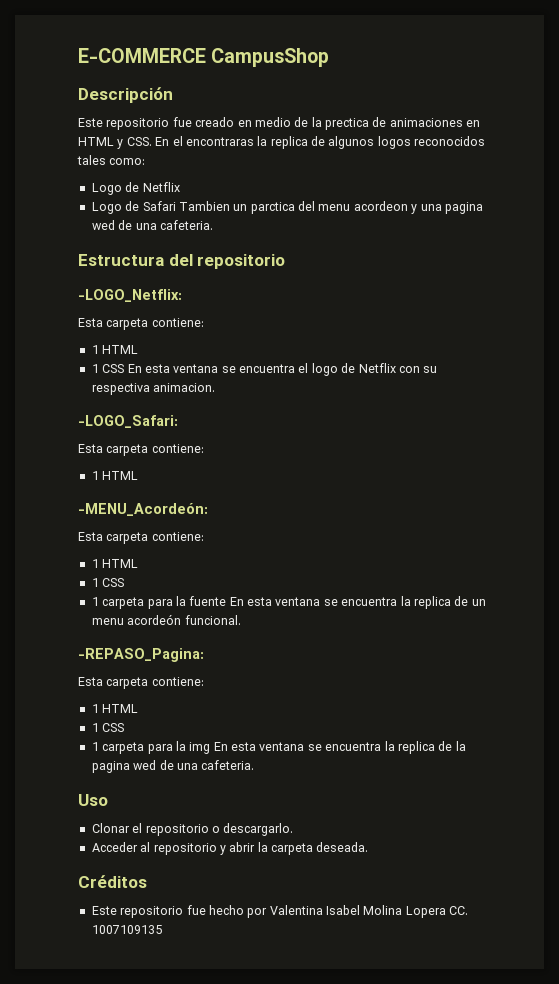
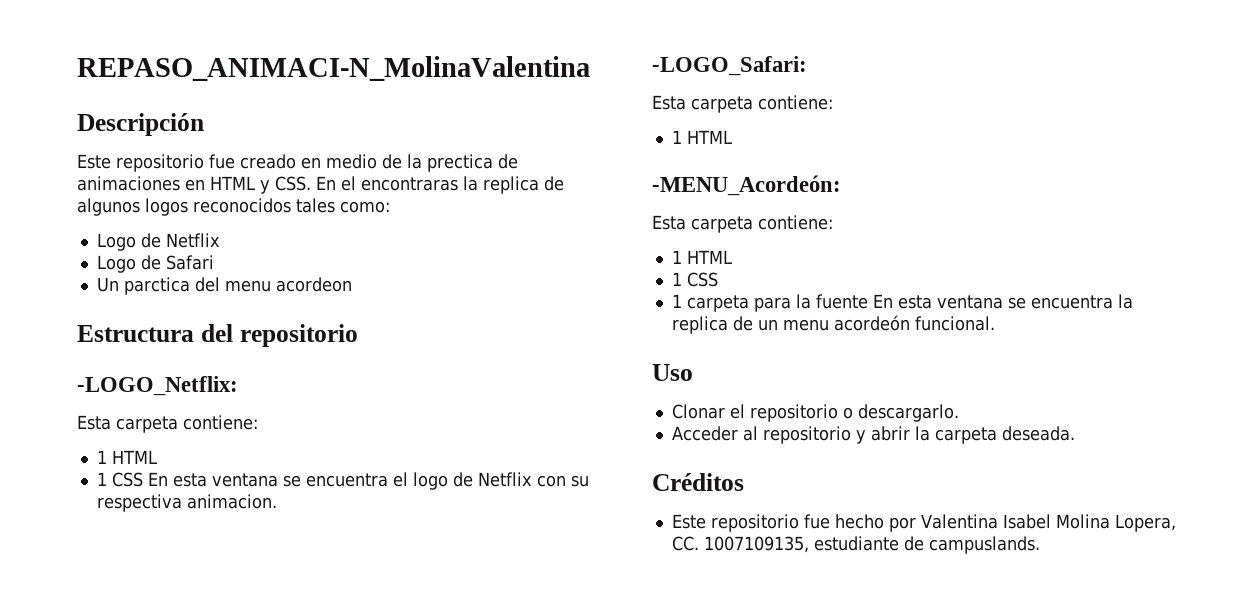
- E-COMMERCE CampusShop
+ REPASO_ANIMACI-N_MolinaValentina
- Logo de Safari Tambien un parctica del menu acordeon y una pagina wed de una cafeteria.
+ Logo de Safari
+ Un parctica del menu acordeon
- -REPASO_Pagina:
- Esta carpeta contiene:
- 1 HTML
- 1 CSS
- 1 carpeta para la img En esta ventana se encuentra la replica de la pagina wed de una cafeteria.
- Este repositorio fue hecho por Valentina Isabel Molina Lopera CC. 1007109135
+ Este repositorio fue hecho por Valentina Isabel Molina Lopera, CC. 1007109135, estudiante de campuslands.

